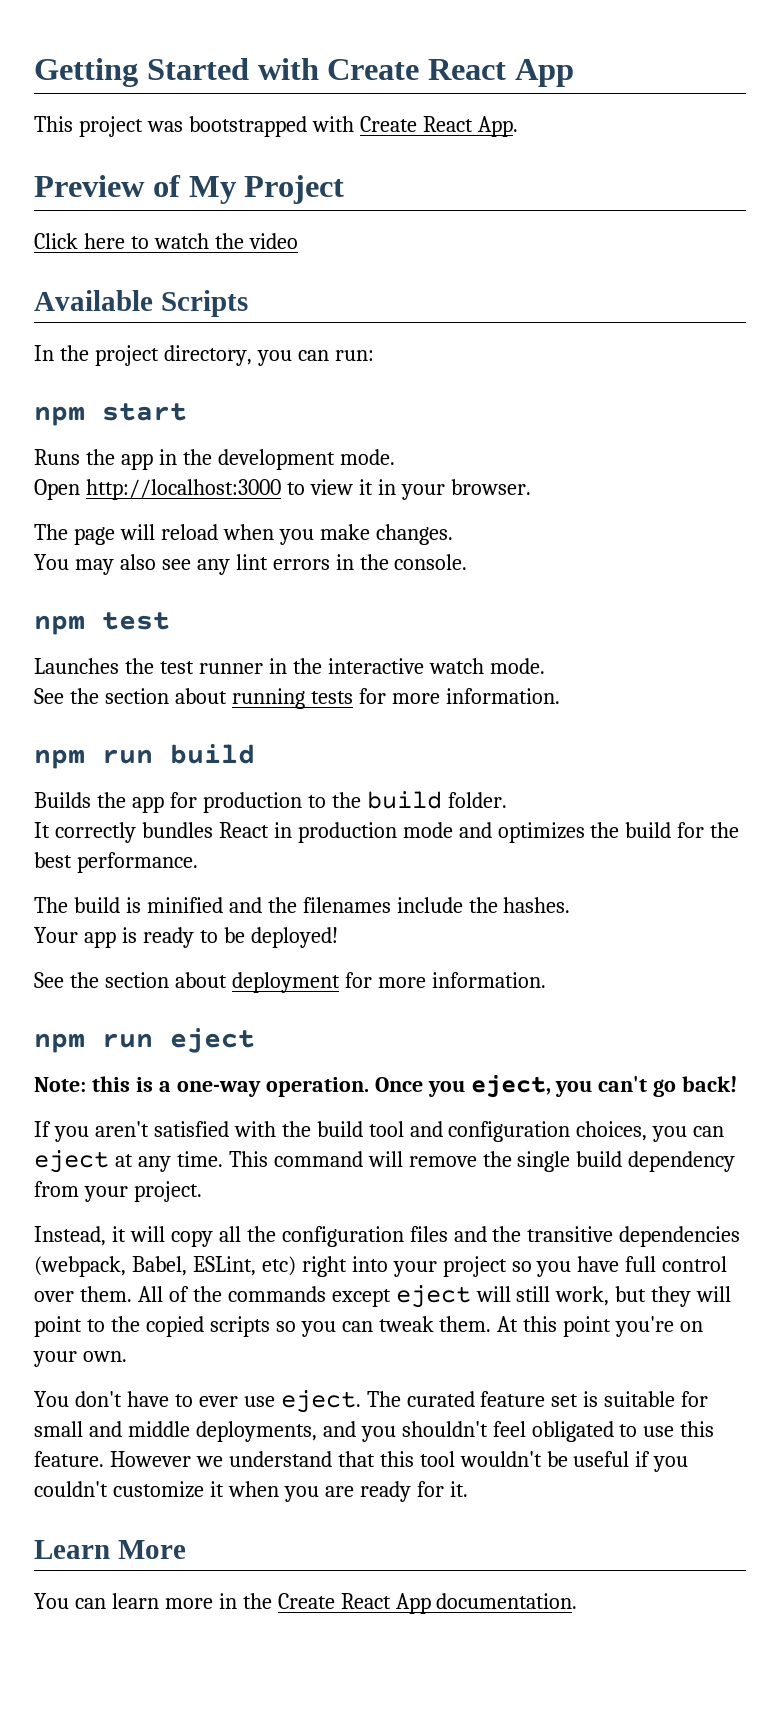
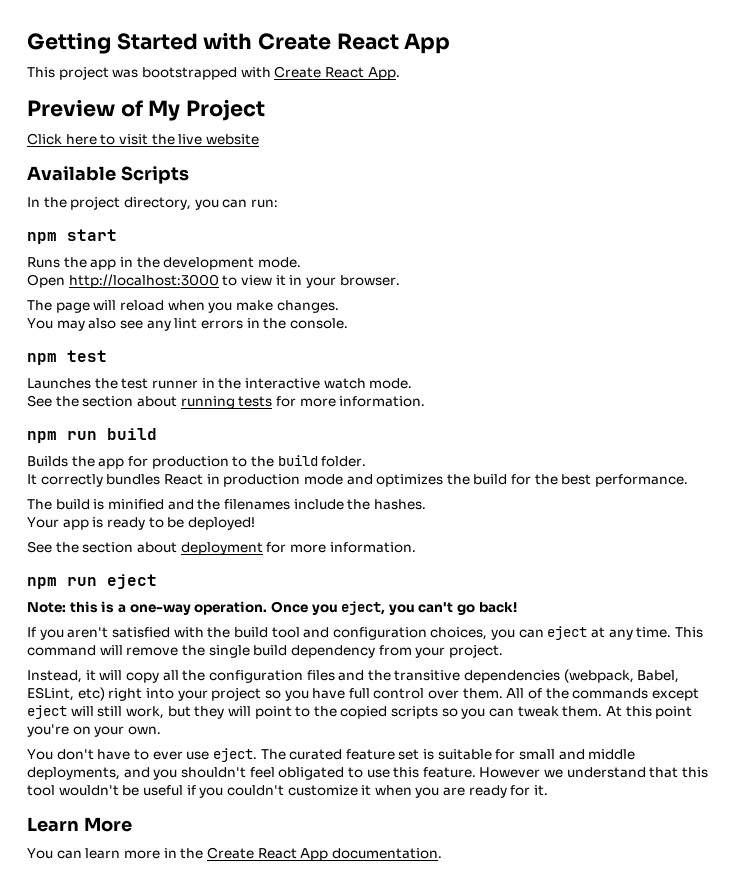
- Click here to watch the video
+ Click here to visit the live website

